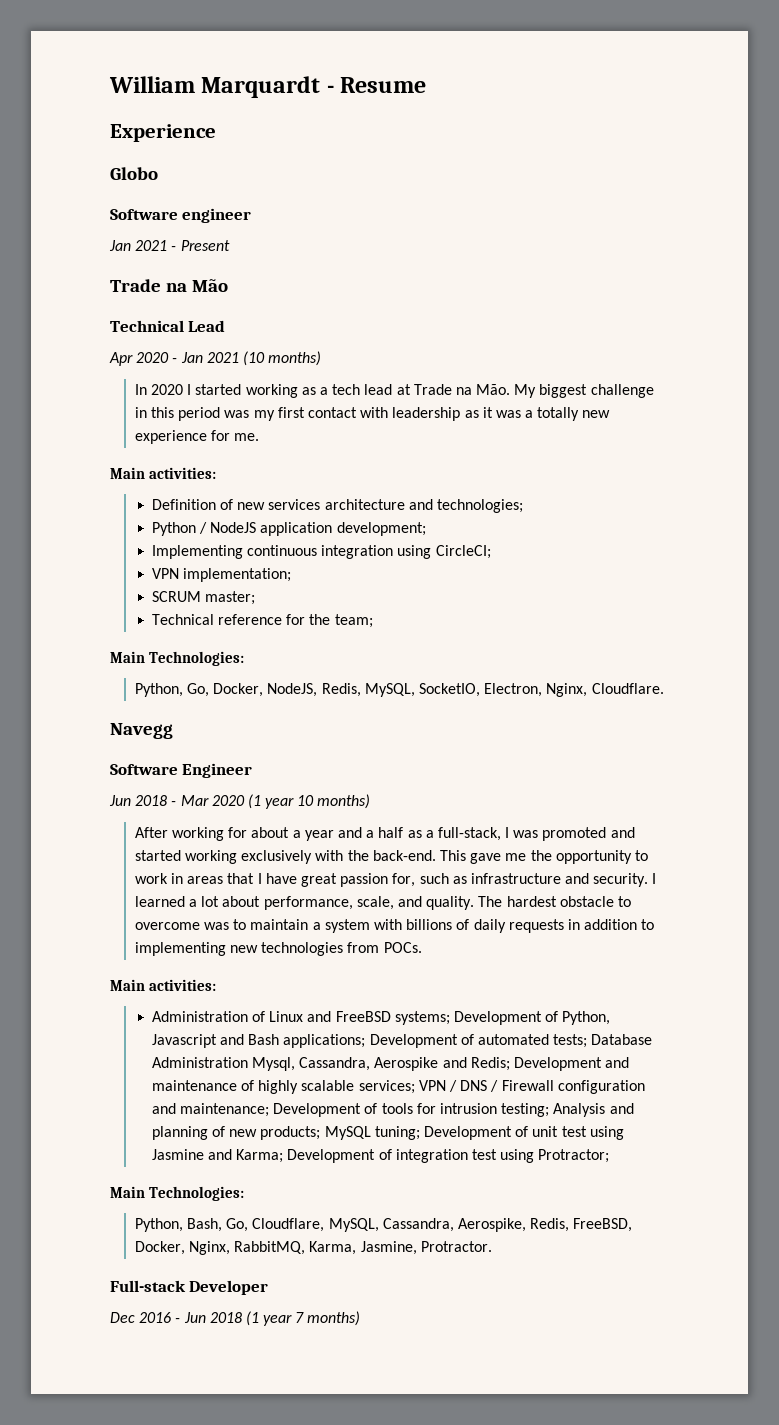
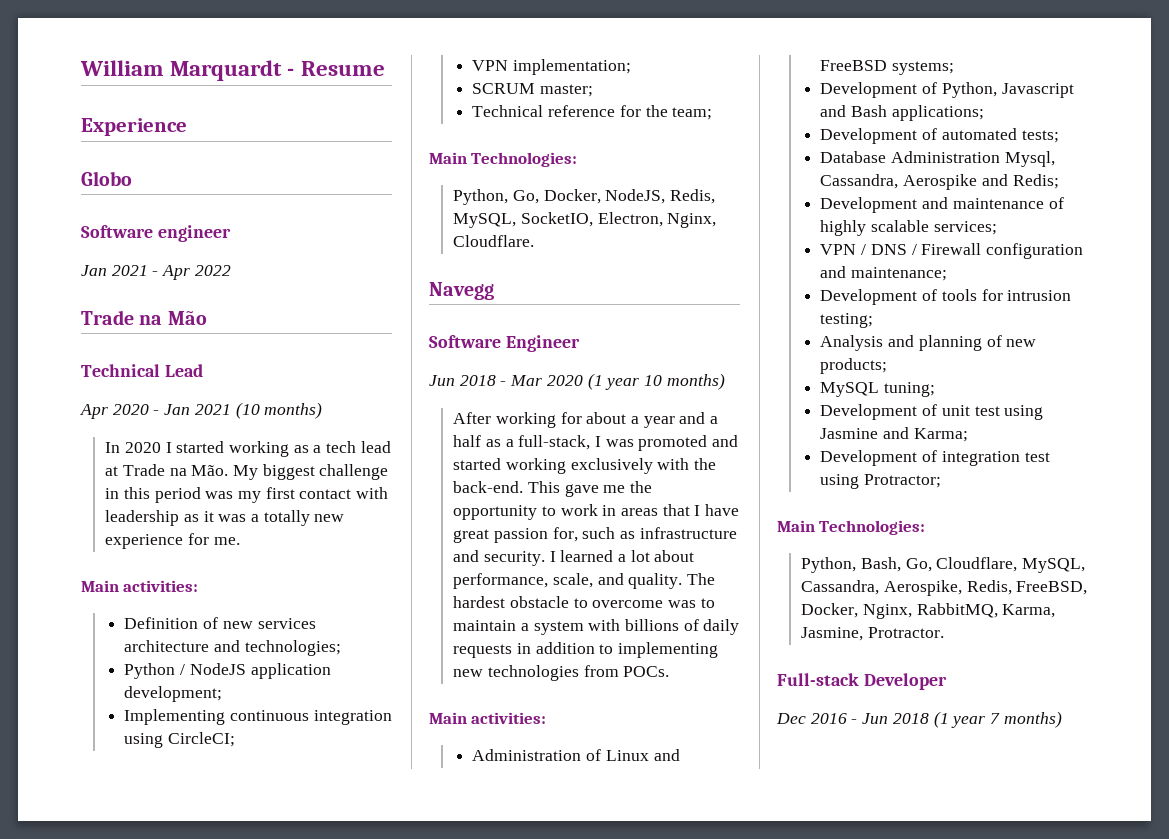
- Jan 2021 - Present
+ Jan 2021 - Apr 2022
- Administration of Linux and FreeBSD systems; Development of Python, Javascript and Bash applications; Development of automated tests; Database Administration Mysql, Cassandra, Aerospike and Redis; Development and maintenance of highly scalable services; VPN / DNS / Firewall configuration and maintenance; Development of tools for intrusion testing; Analysis and planning of new products; MySQL tuning; Development of unit test using Jasmine and Karma; Development of integration test using Protractor;
+ Administration of Linux and FreeBSD systems;
+ Development of Python, Javascript and Bash applications;
+ Development of automated tests;
+ Database Administration Mysql, Cassandra, Aerospike and Redis;
+ Development and maintenance of highly scalable services;
+ VPN / DNS / Firewall configuration and maintenance;
+ Development of tools for intrusion testing;
+ Analysis and planning of new products;
+ MySQL tuning;
+ Development of unit test using Jasmine and Karma;
+ Development of integration test using Protractor;

